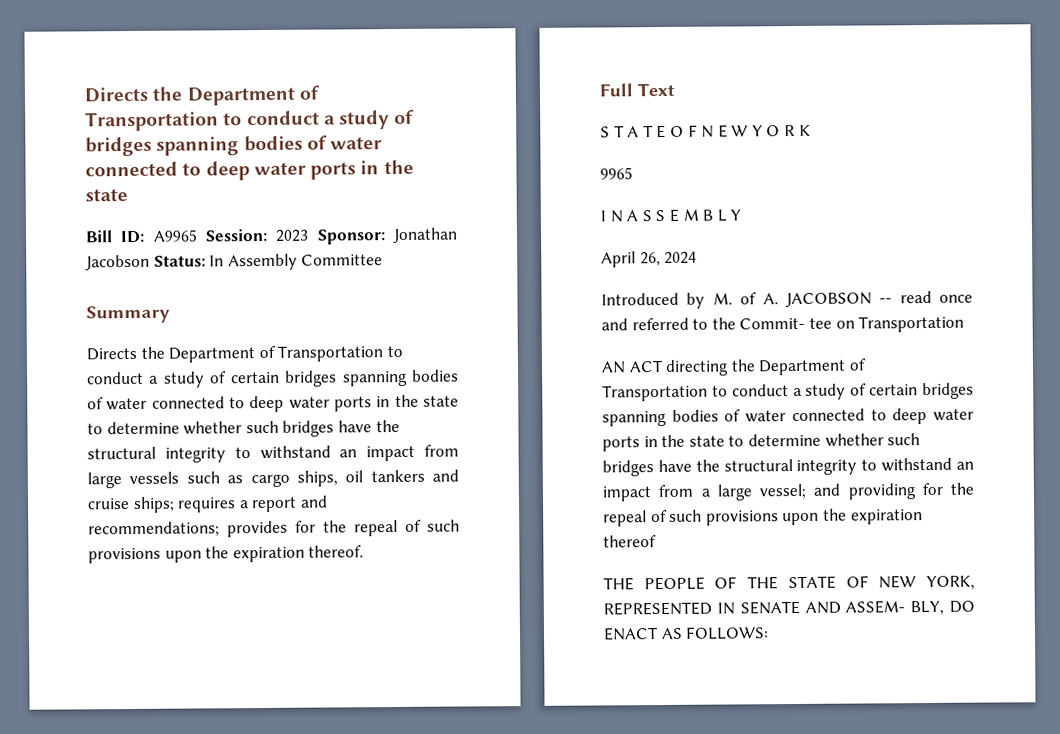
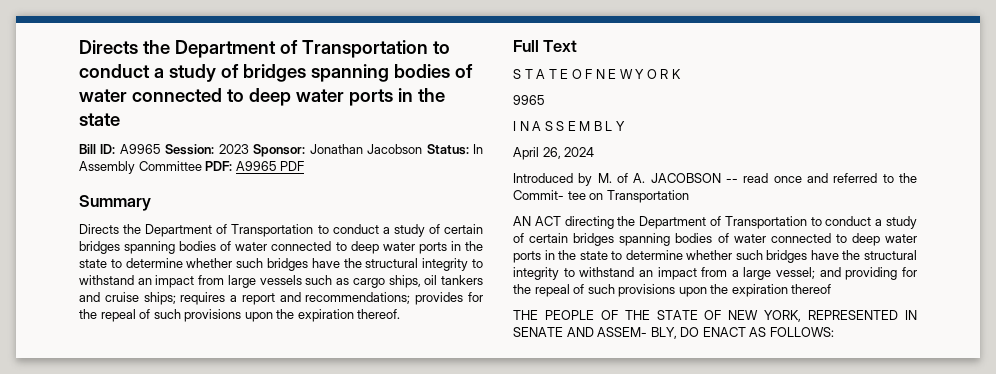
- Bill ID: A9965 Session: 2023 Sponsor: Jonathan Jacobson Status: In Assembly Committee
+ Bill ID: A9965 Session: 2023 Sponsor: Jonathan Jacobson Status: In Assembly Committee PDF: A9965 PDF

